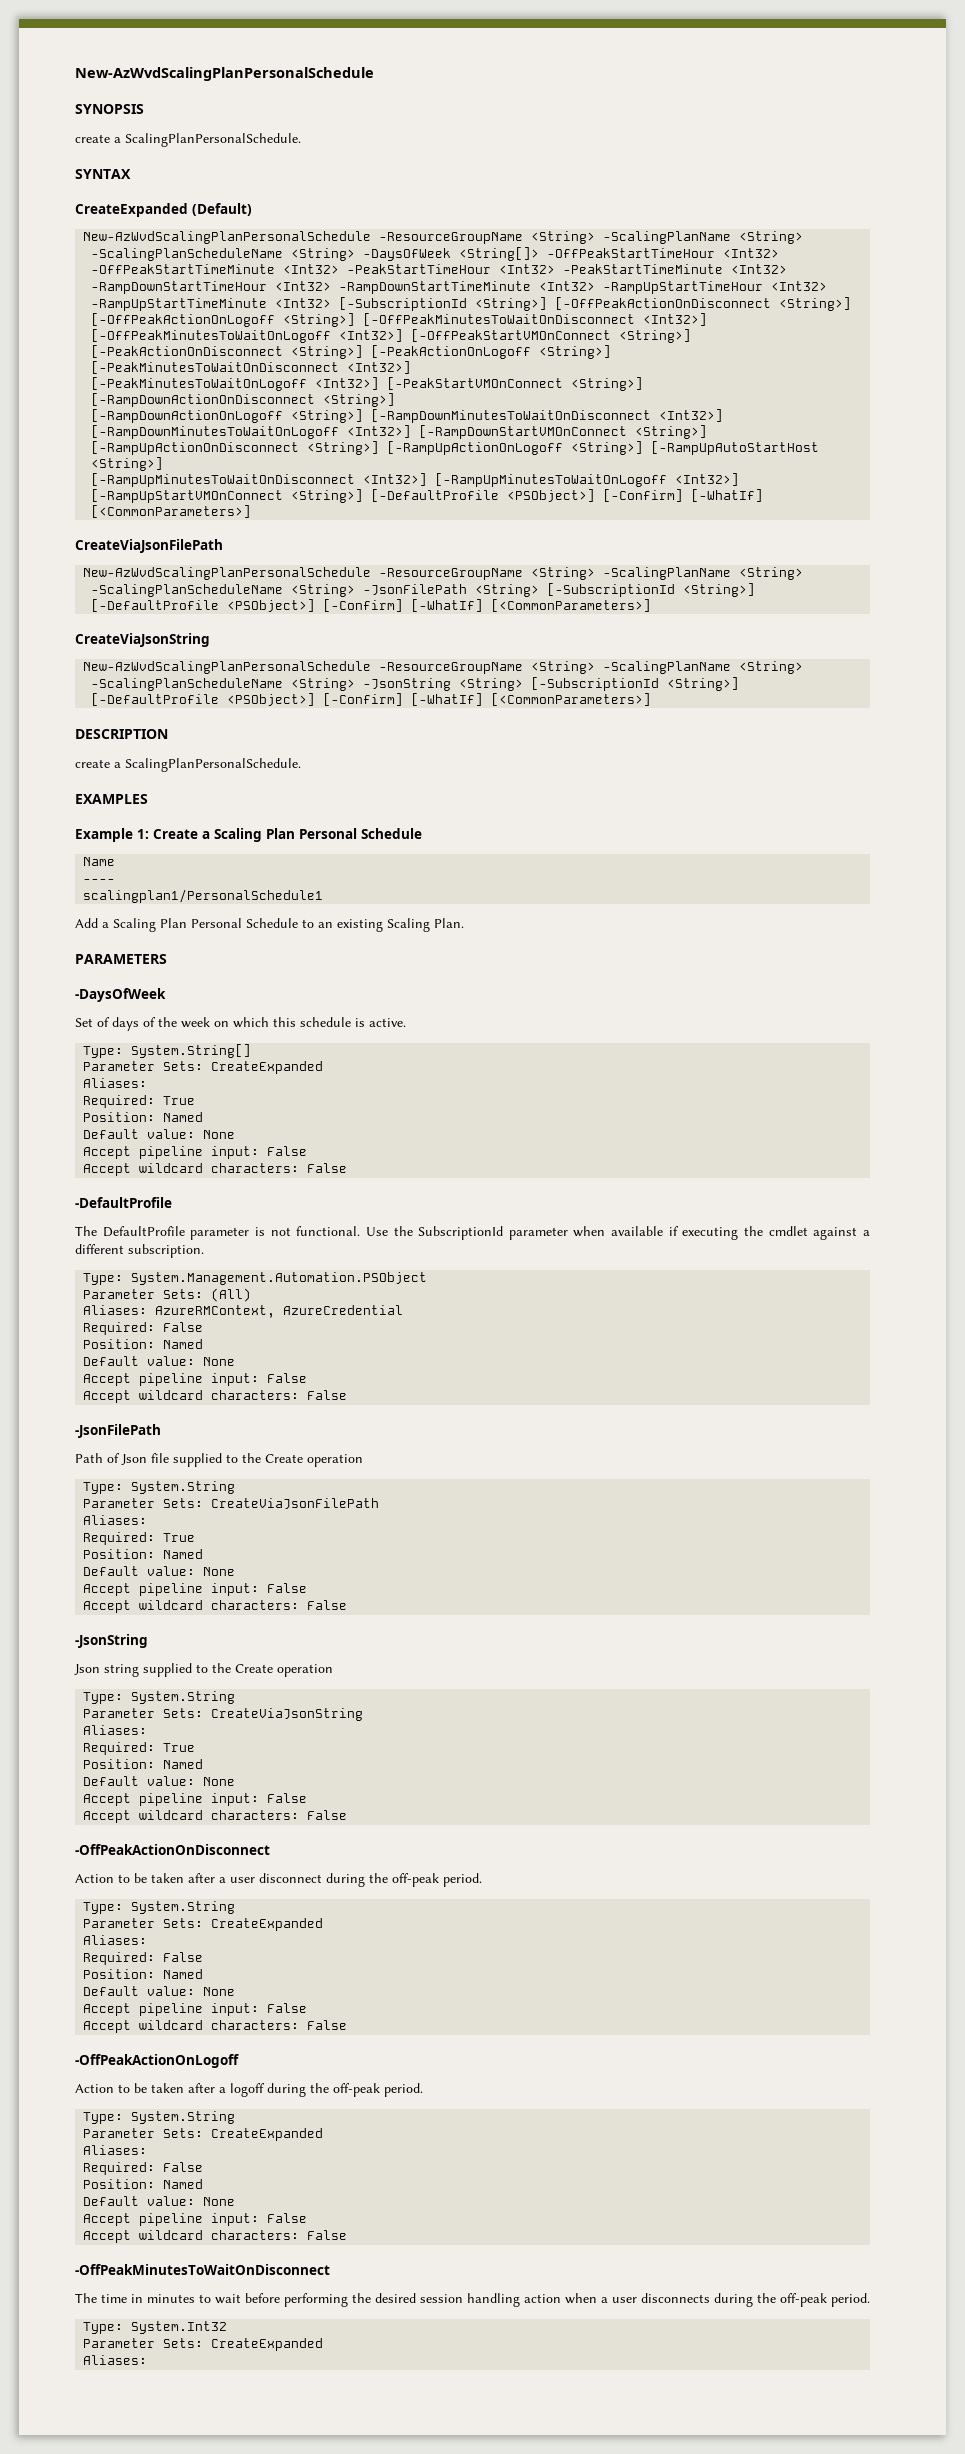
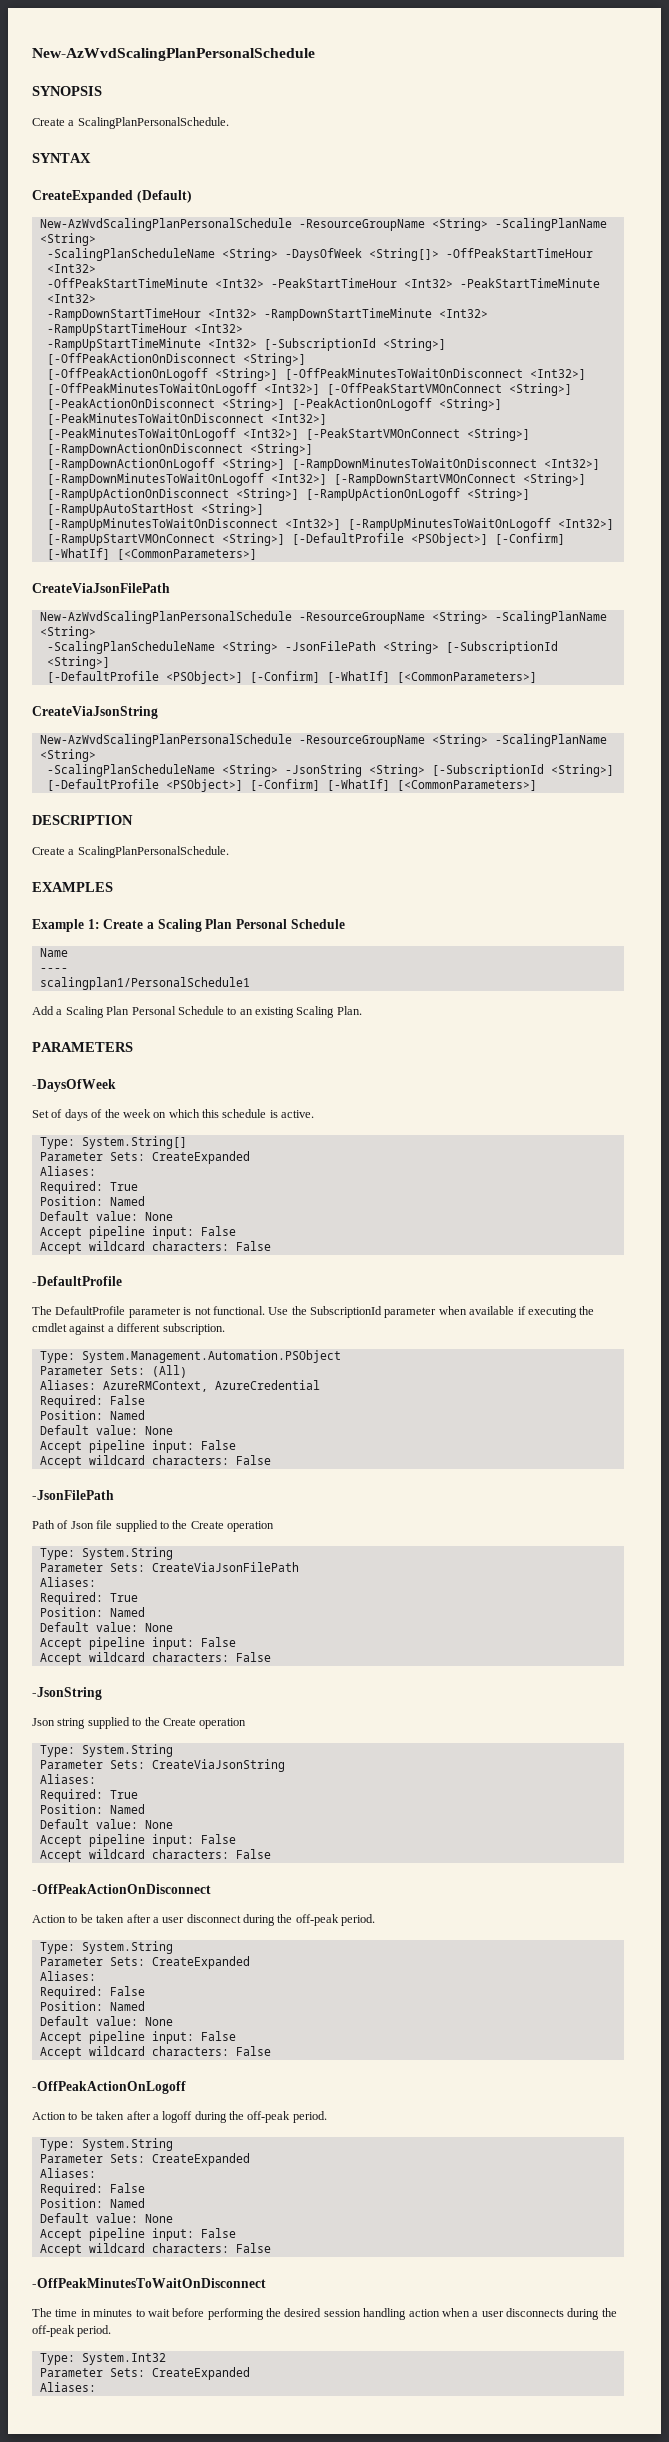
  SYNOPSIS
- create a ScalingPlanPersonalSchedule.
+ Create a ScalingPlanPersonalSchedule.
  DESCRIPTION
- create a ScalingPlanPersonalSchedule.
+ Create a ScalingPlanPersonalSchedule.

